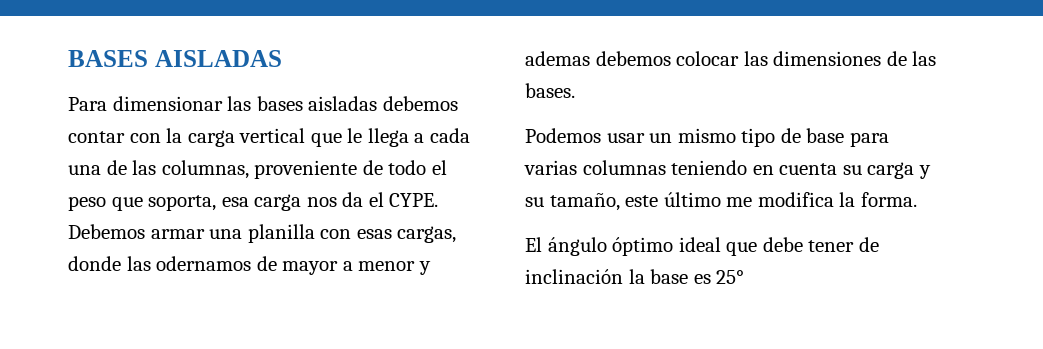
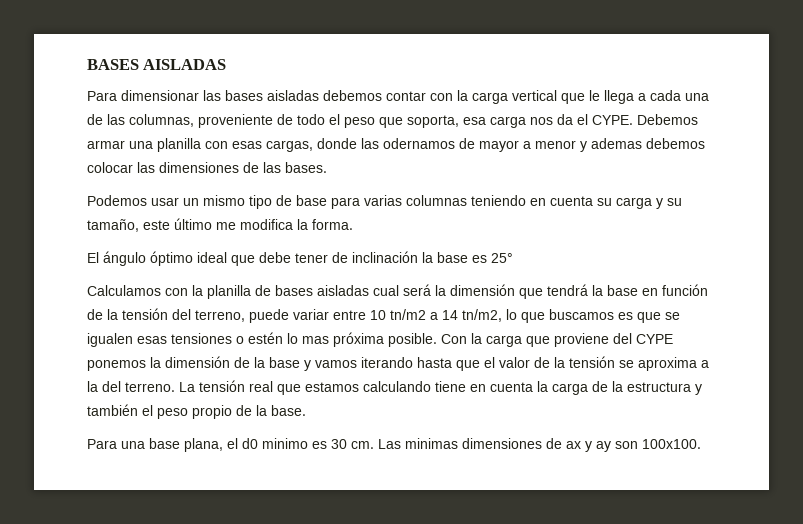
+ Calculamos con la planilla de bases aisladas cual será la dimensión que tendrá la base en función de la tensión del terreno, puede variar entre 10 tn/m2 a 14 tn/m2, lo que buscamos es que se igualen esas tensiones o estén lo mas próxima posible. Con la carga que proviene del CYPE ponemos la dimensión de la base y vamos iterando hasta que el valor de la tensión se aproxima a la del terreno. La tensión real que estamos calculando tiene en cuenta la carga de la estructura y también el peso propio de la base.
+ Para una base plana, el d0 minimo es 30 cm. Las minimas dimensiones de ax y ay son 100x100.

